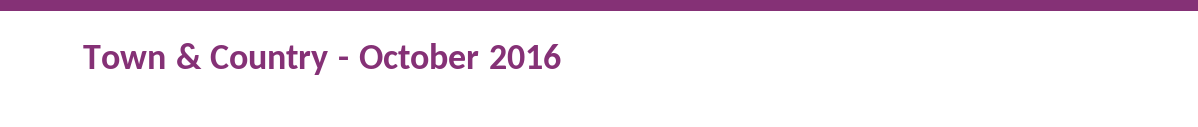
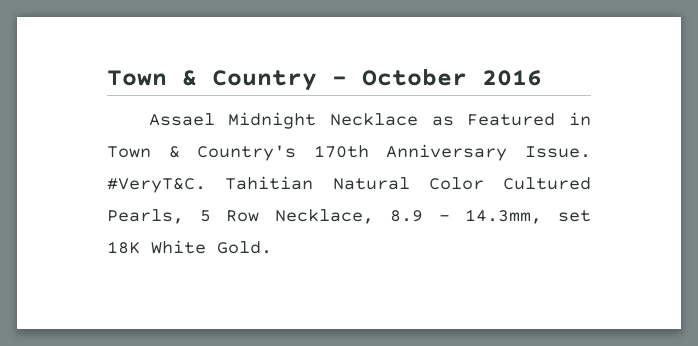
+ Assael Midnight Necklace as Featured in Town & Country's 170th Anniversary Issue. #VeryT&C. Tahitian Natural Color Cultured Pearls, 5 Row Necklace, 8.9 - 14.3mm, set 18K White Gold.

